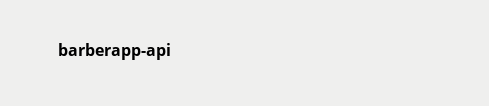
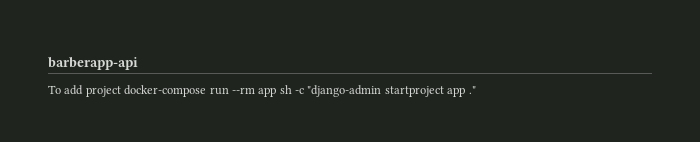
+ To add project docker-compose run --rm app sh -c "django-admin startproject app ."

